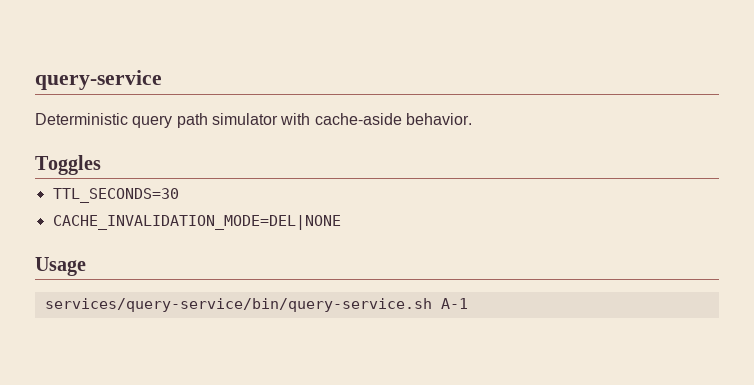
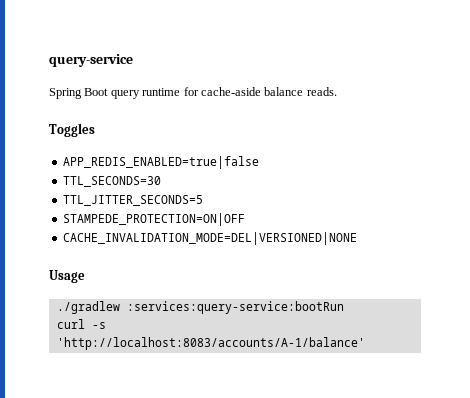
- Deterministic query path simulator with cache-aside behavior.
+ Spring Boot query runtime for cache-aside balance reads.
+ APP_REDIS_ENABLED=true|false
- CACHE_INVALIDATION_MODE=DEL|NONE
+ TTL_JITTER_SECONDS=5
+ STAMPEDE_PROTECTION=ON|OFF
+ CACHE_INVALIDATION_MODE=DEL|VERSIONED|NONE
  Usage
- services/query-service/bin/query-service.sh A-1
+ ./gradlew :services:query-service:bootRun
+ curl -s 'http://localhost:8083/accounts/A-1/balance'

